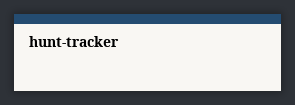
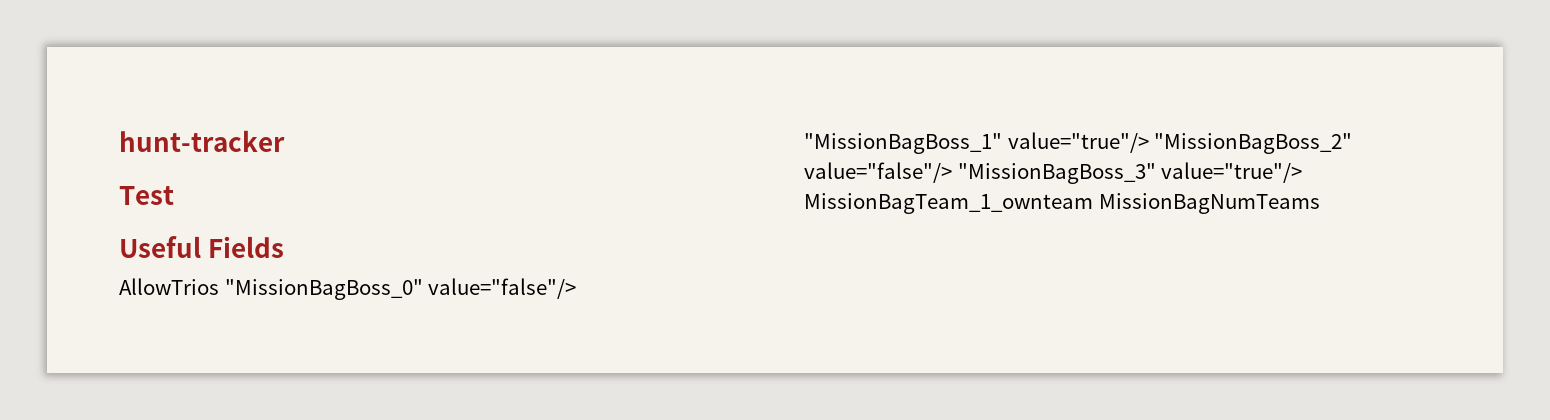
+ Test
+ Useful Fields
+ AllowTrios "MissionBagBoss_0" value="false"/> "MissionBagBoss_1" value="true"/> "MissionBagBoss_2" value="false"/> "MissionBagBoss_3" value="true"/> MissionBagTeam_1_ownteam MissionBagNumTeams

